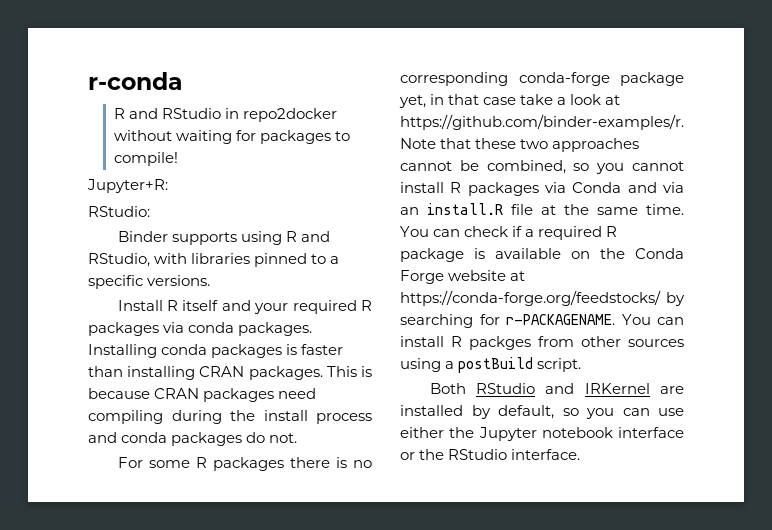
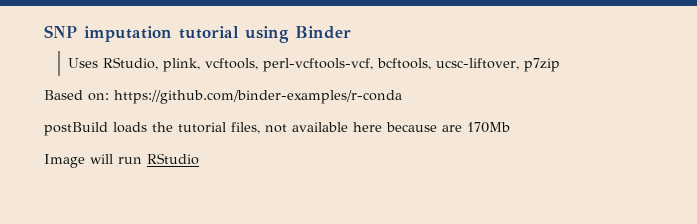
- r-conda
- R and RStudio in repo2docker without waiting for packages to compile!
- Jupyter+R:
- RStudio:
- Binder supports using R and RStudio, with libraries pinned to a specific versions.
- Install R itself and your required R packages via conda packages. Installing conda packages is faster than installing CRAN packages. This is because CRAN packages need compiling during the install process and conda packages do not.
- For some R packages there is no corresponding conda-forge package yet, in that case take a look at https://github.com/binder-examples/r. Note that these two approaches cannot be combined, so you cannot install R packages via Conda and via an install.R file at the same time. You can check if a required R package is available on the Conda Forge website at https://conda-forge.org/feedstocks/ by searching for r-PACKAGENAME. You can install R packges from other sources using a postBuild script.
- Both RStudio and IRKernel are installed by default, so you can use either the Jupyter notebook interface or the RStudio interface.
+ SNP imputation tutorial using Binder
+ Uses RStudio, plink, vcftools, perl-vcftools-vcf, bcftools, ucsc-liftover, p7zip
+ Based on: https://github.com/binder-examples/r-conda
+ postBuild loads the tutorial files, not available here because are 170Mb
+ Image will run RStudio

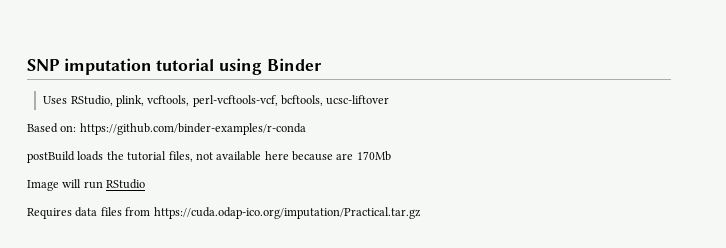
- Uses RStudio, plink, vcftools, perl-vcftools-vcf, bcftools, ucsc-liftover, p7zip
+ Uses RStudio, plink, vcftools, perl-vcftools-vcf, bcftools, ucsc-liftover
+ Requires data files from https://cuda.odap-ico.org/imputation/Practical.tar.gz

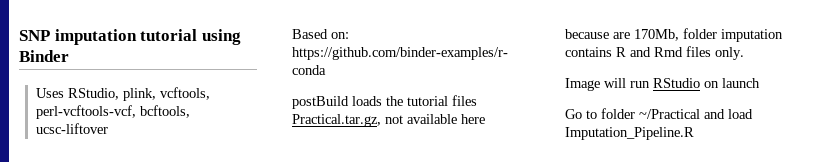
- postBuild loads the tutorial files, not available here because are 170Mb
- Image will run RStudio
- Requires data files from https://cuda.odap-ico.org/imputation/Practical.tar.gz
+ postBuild loads the tutorial files Practical.tar.gz, not available here because are 170Mb, folder imputation contains R and Rmd files only.
+ Image will run RStudio on launch
+ Go to folder ~/Practical and load Imputation_Pipeline.R

